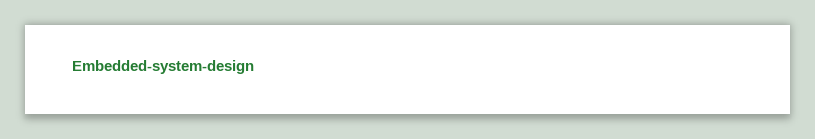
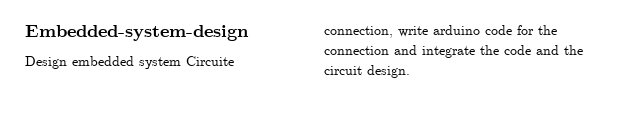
+ Design embedded system Circuite connection, write arduino code for the connection and integrate the code and the circuit design.

